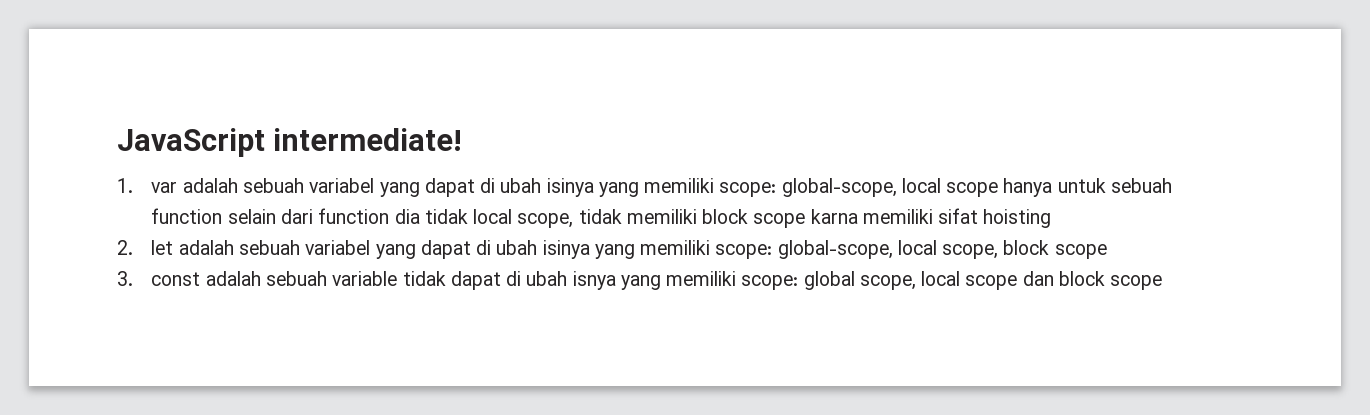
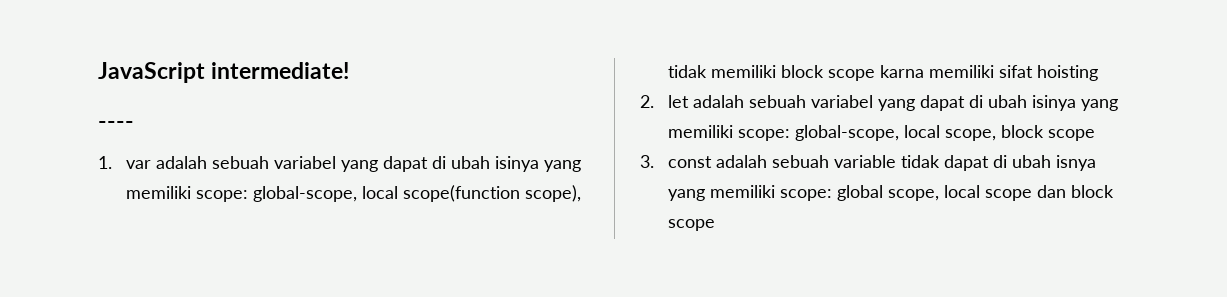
+ ----
- 1. var adalah sebuah variabel yang dapat di ubah isinya yang memiliki scope: global-scope, local scope hanya untuk sebuah function selain dari function dia tidak local scope, tidak memiliki block scope karna memiliki sifat hoisting
+ 1. var adalah sebuah variabel yang dapat di ubah isinya yang memiliki scope: global-scope, local scope(function scope), tidak memiliki block scope karna memiliki sifat hoisting

